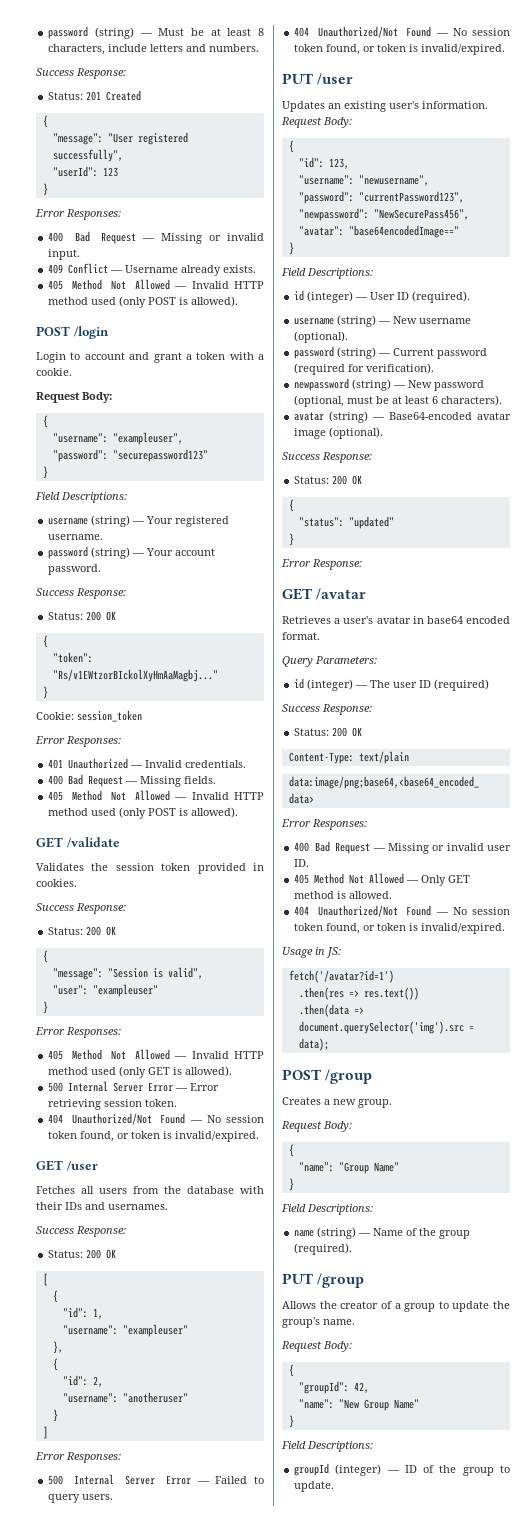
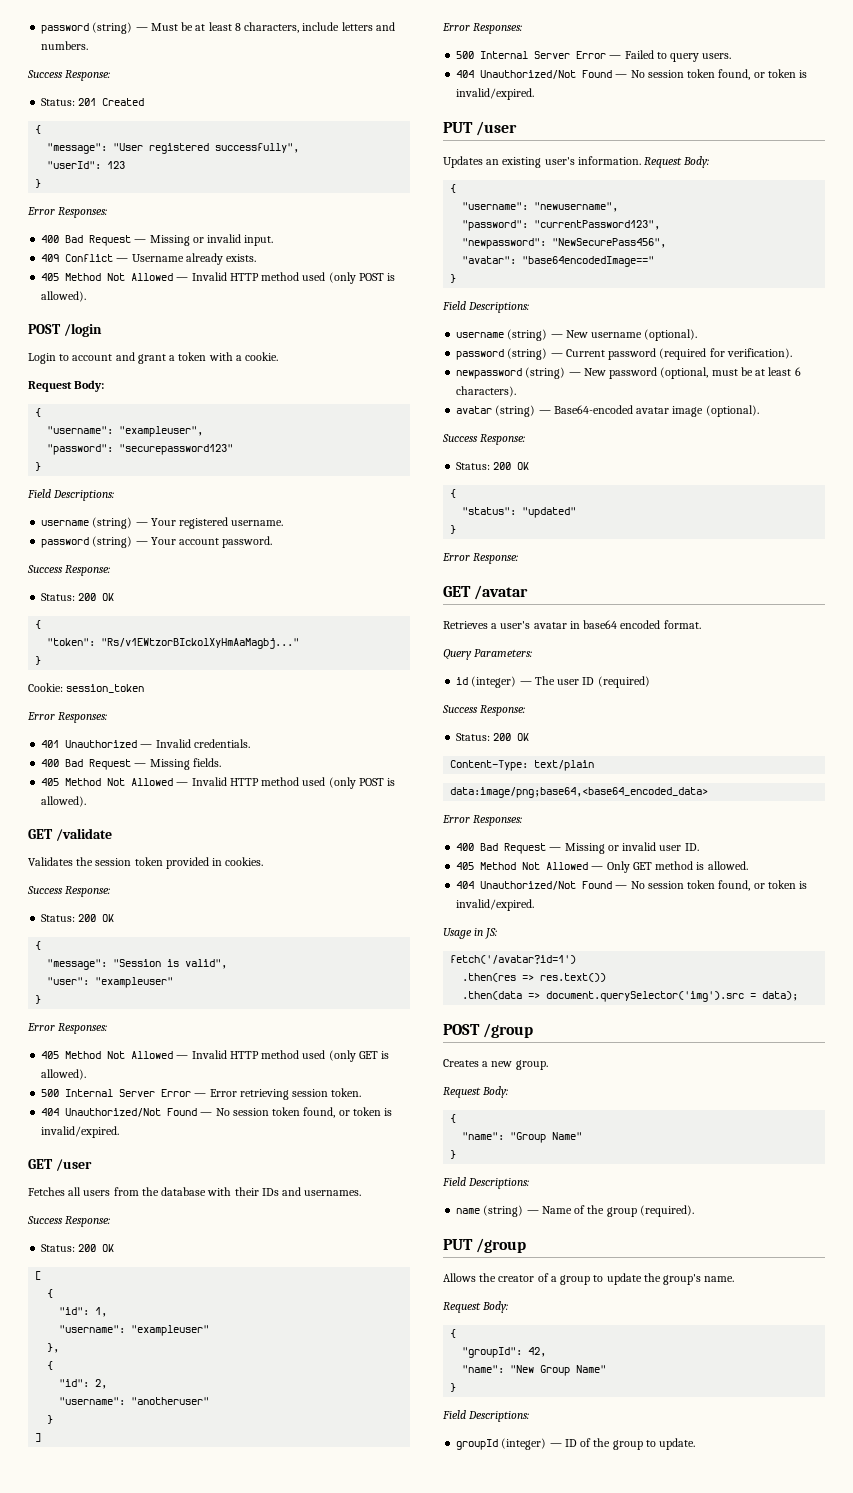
- "id": 123,
- id (integer) — User ID (required).

